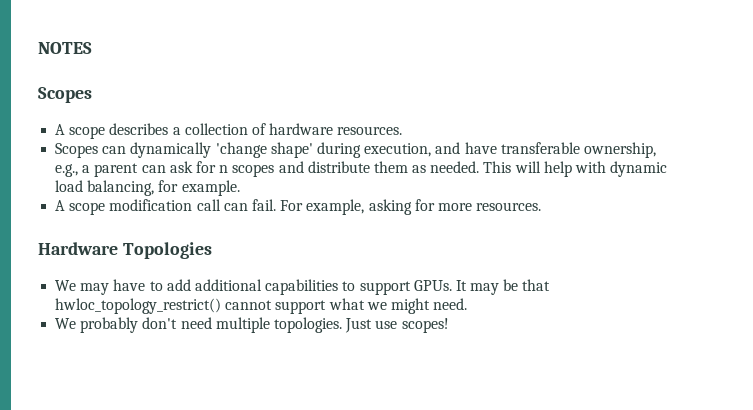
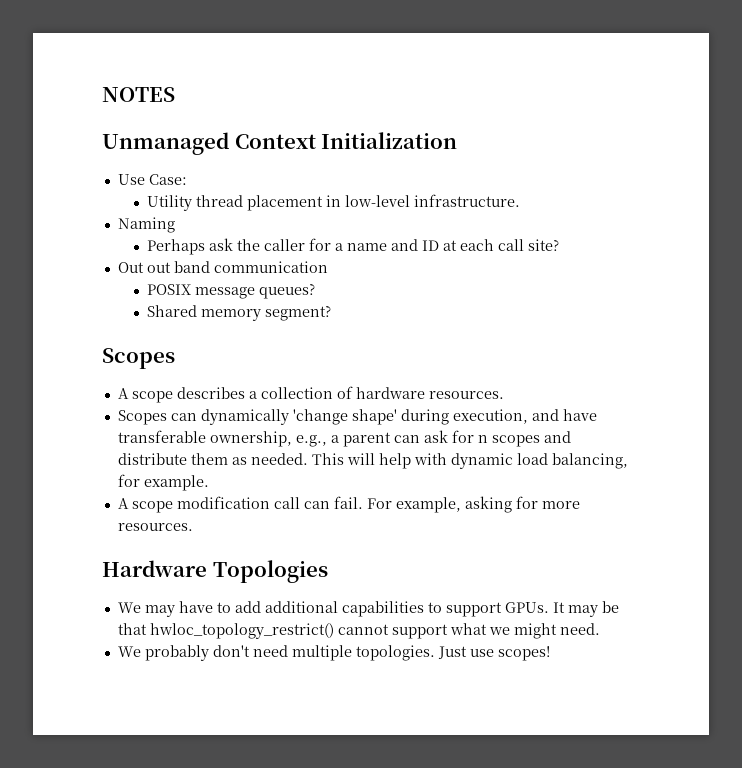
+ Unmanaged Context Initialization
+ Use Case:
+ Utility thread placement in low-level infrastructure.
+ Naming
+ Perhaps ask the caller for a name and ID at each call site?
+ Out out band communication
+ POSIX message queues?
+ Shared memory segment?

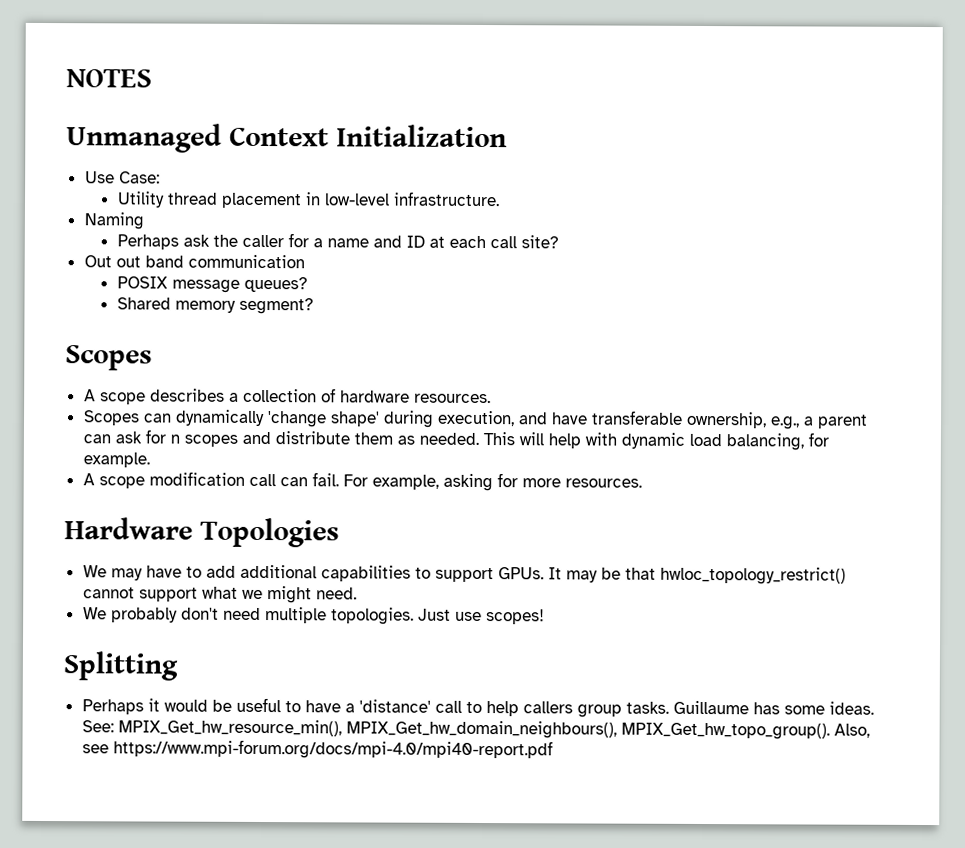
+ Splitting
+ Perhaps it would be useful to have a 'distance' call to help callers group tasks. Guillaume has some ideas. See: MPIX_Get_hw_resource_min(), MPIX_Get_hw_domain_neighbours(), MPIX_Get_hw_topo_group(). Also, see https://www.mpi-forum.org/docs/mpi-4.0/mpi40-report.pdf

